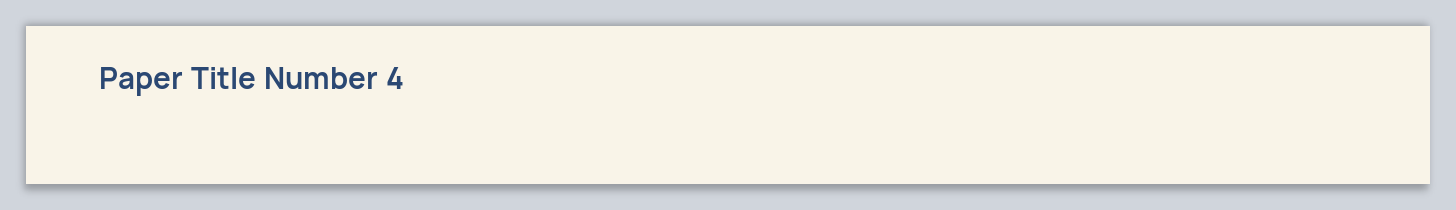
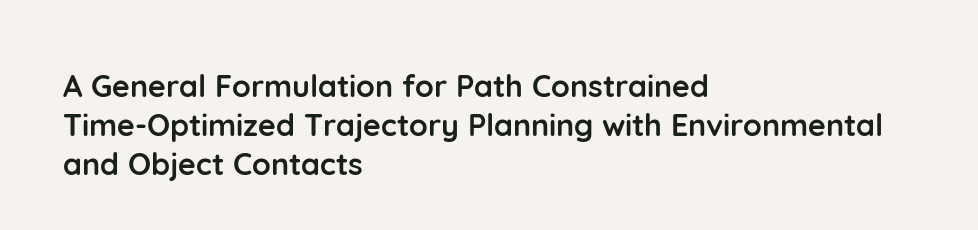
- Paper Title Number 4
+ A General Formulation for Path Constrained Time-Optimized Trajectory Planning with Environmental and Object Contacts

